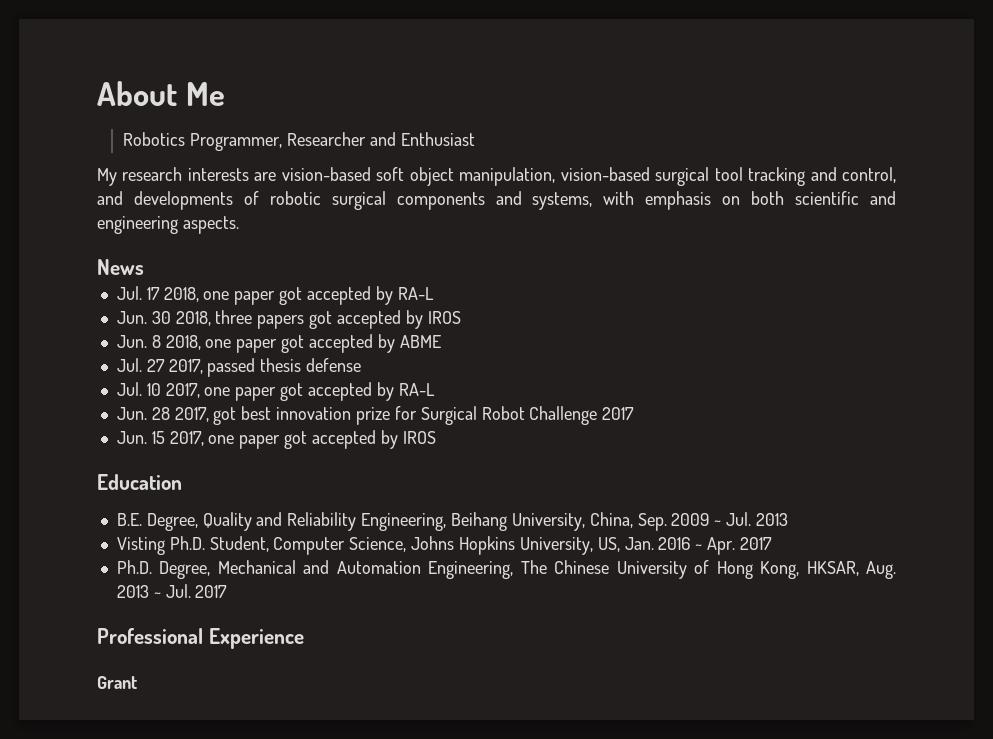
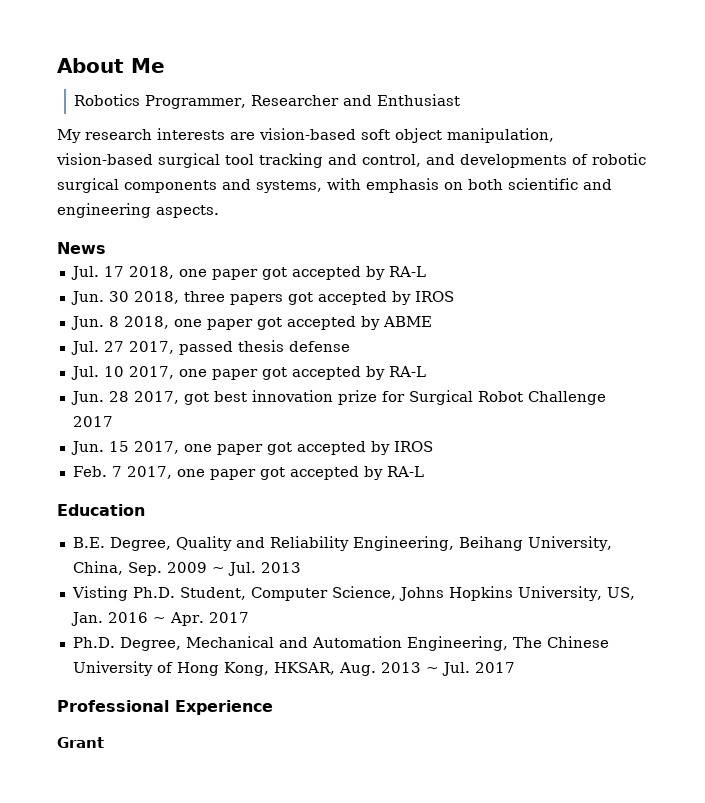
+ Feb. 7 2017, one paper got accepted by RA-L

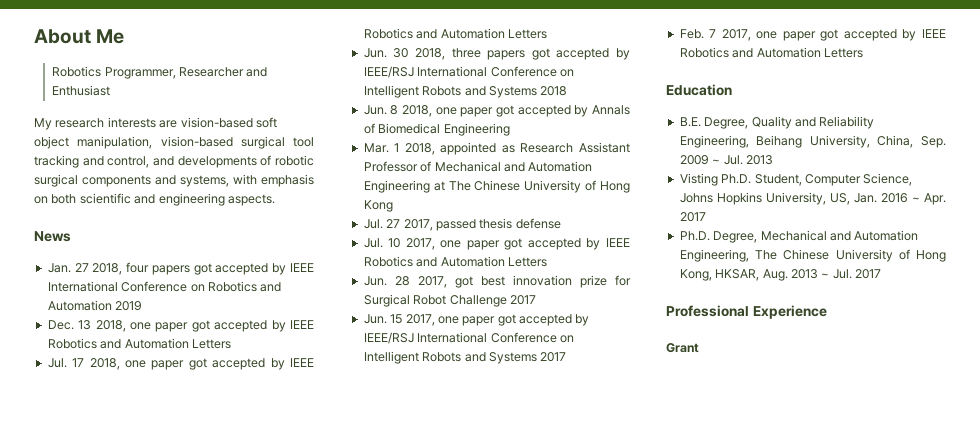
+ Jan. 27 2018, four papers got accepted by IEEE International Conference on Robotics and Automation 2019
+ Dec. 13 2018, one paper got accepted by IEEE Robotics and Automation Letters
- Jul. 17 2018, one paper got accepted by RA-L
+ Jul. 17 2018, one paper got accepted by IEEE Robotics and Automation Letters
- Jun. 30 2018, three papers got accepted by IROS
+ Jun. 30 2018, three papers got accepted by IEEE/RSJ International Conference on Intelligent Robots and Systems 2018
- Jun. 8 2018, one paper got accepted by ABME
+ Jun. 8 2018, one paper got accepted by Annals of Biomedical Engineering
+ Mar. 1 2018, appointed as Research Assistant Professor of Mechanical and Automation Engineering at The Chinese University of Hong Kong
- Jul. 10 2017, one paper got accepted by RA-L
+ Jul. 10 2017, one paper got accepted by IEEE Robotics and Automation Letters
- Jun. 15 2017, one paper got accepted by IROS
+ Jun. 15 2017, one paper got accepted by IEEE/RSJ International Conference on Intelligent Robots and Systems 2017
- Feb. 7 2017, one paper got accepted by RA-L
+ Feb. 7 2017, one paper got accepted by IEEE Robotics and Automation Letters

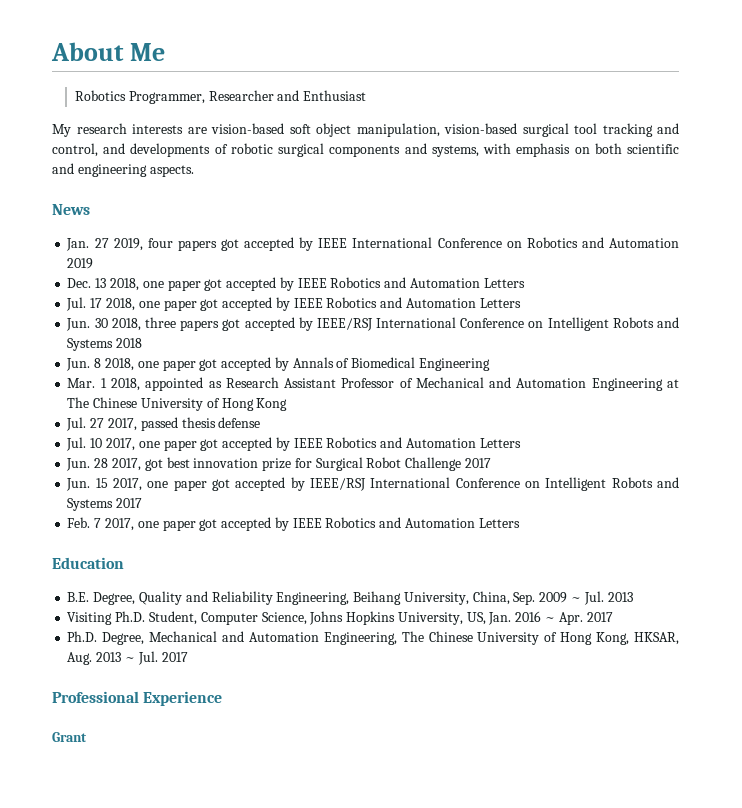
- Jan. 27 2018, four papers got accepted by IEEE International Conference on Robotics and Automation 2019
+ Jan. 27 2019, four papers got accepted by IEEE International Conference on Robotics and Automation 2019
- Visting Ph.D. Student, Computer Science, Johns Hopkins University, US, Jan. 2016 ~ Apr. 2017
+ Visiting Ph.D. Student, Computer Science, Johns Hopkins University, US, Jan. 2016 ~ Apr. 2017

